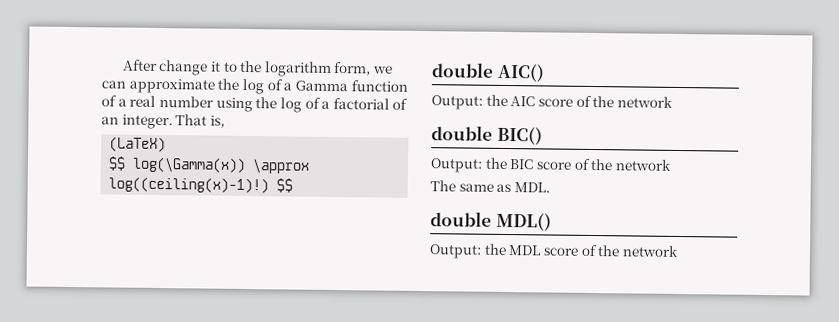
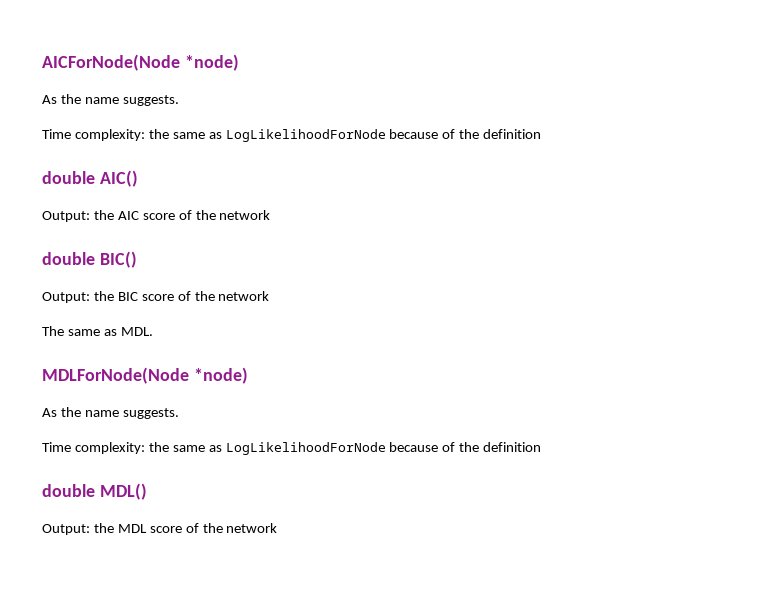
- After change it to the logarithm form, we can approximate the log of a Gamma function of a real number using the log of a factorial of an integer. That is,
- (LaTeX)
- $$ log(\Gamma(x)) \approx log((ceiling(x)-1)!) $$
+ AICForNode(Node *node)
+ As the name suggests.
+ Time complexity: the same as LogLikelihoodForNode because of the definition
+ MDLForNode(Node *node)
+ As the name suggests.
+ Time complexity: the same as LogLikelihoodForNode because of the definition

